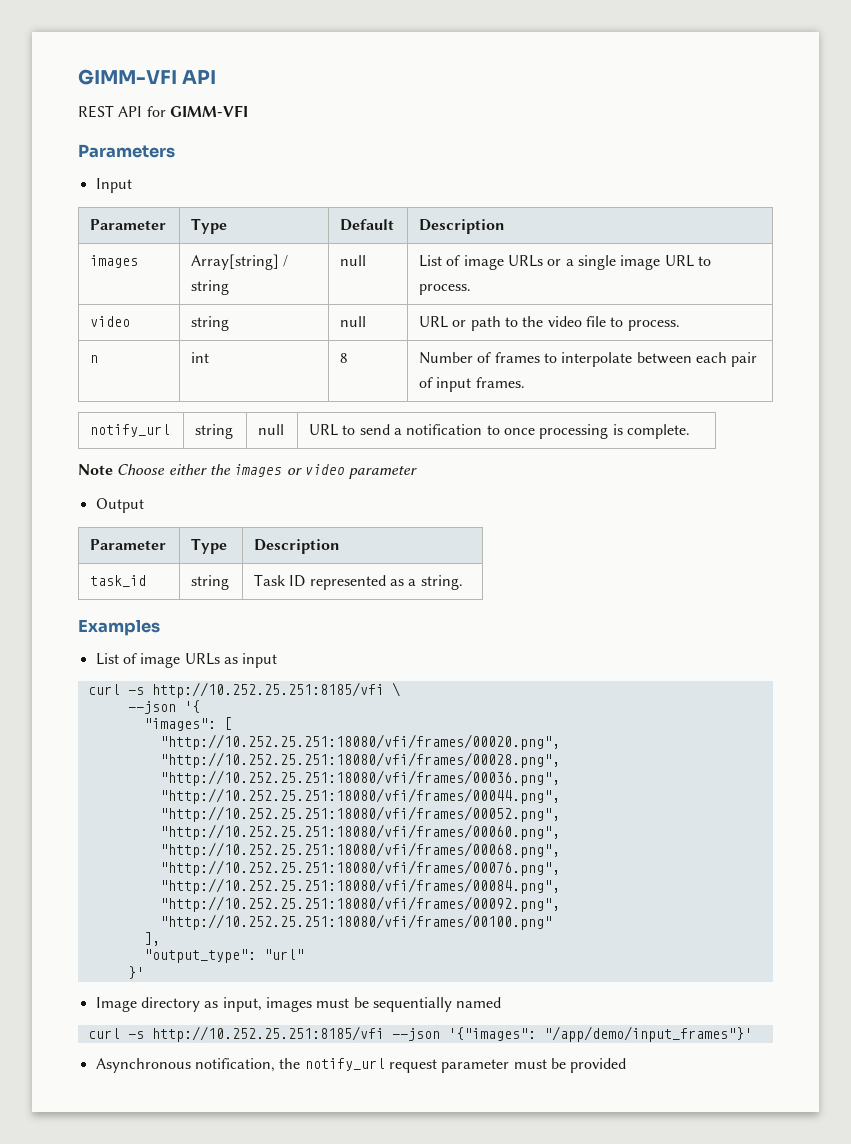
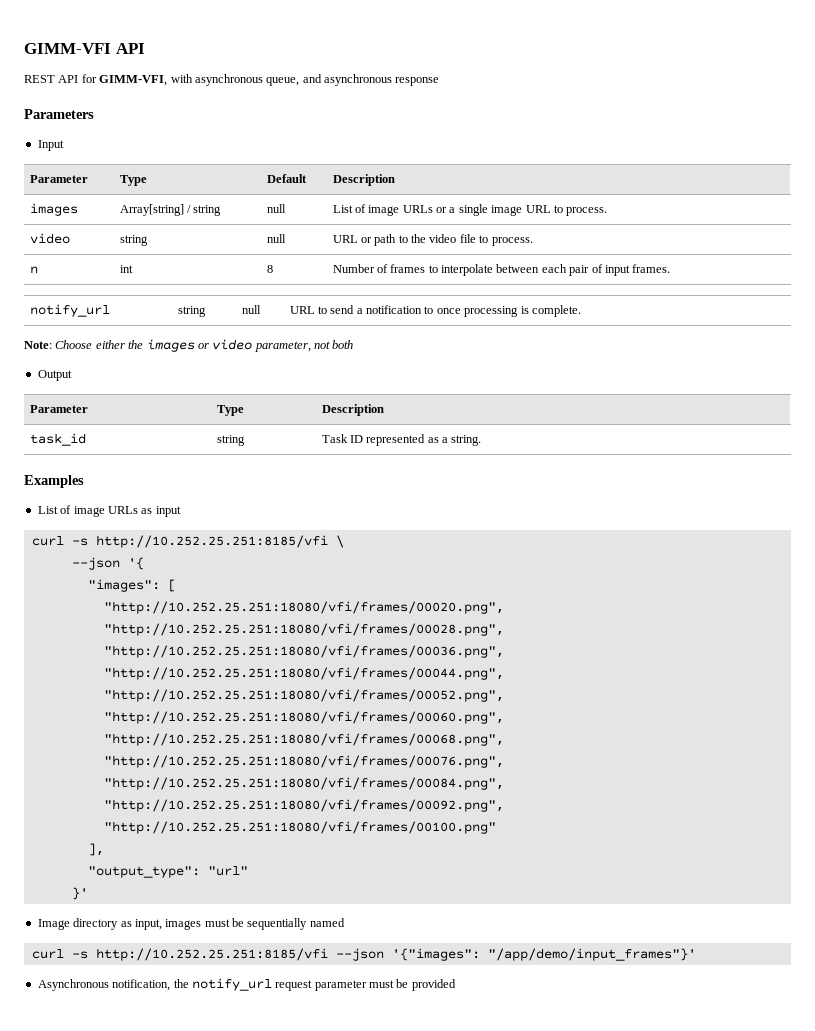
- REST API for GIMM-VFI
+ REST API for GIMM-VFI, with asynchronous queue, and asynchronous response
- Note Choose either the images or video parameter
+ Note: Choose either the images or video parameter, not both

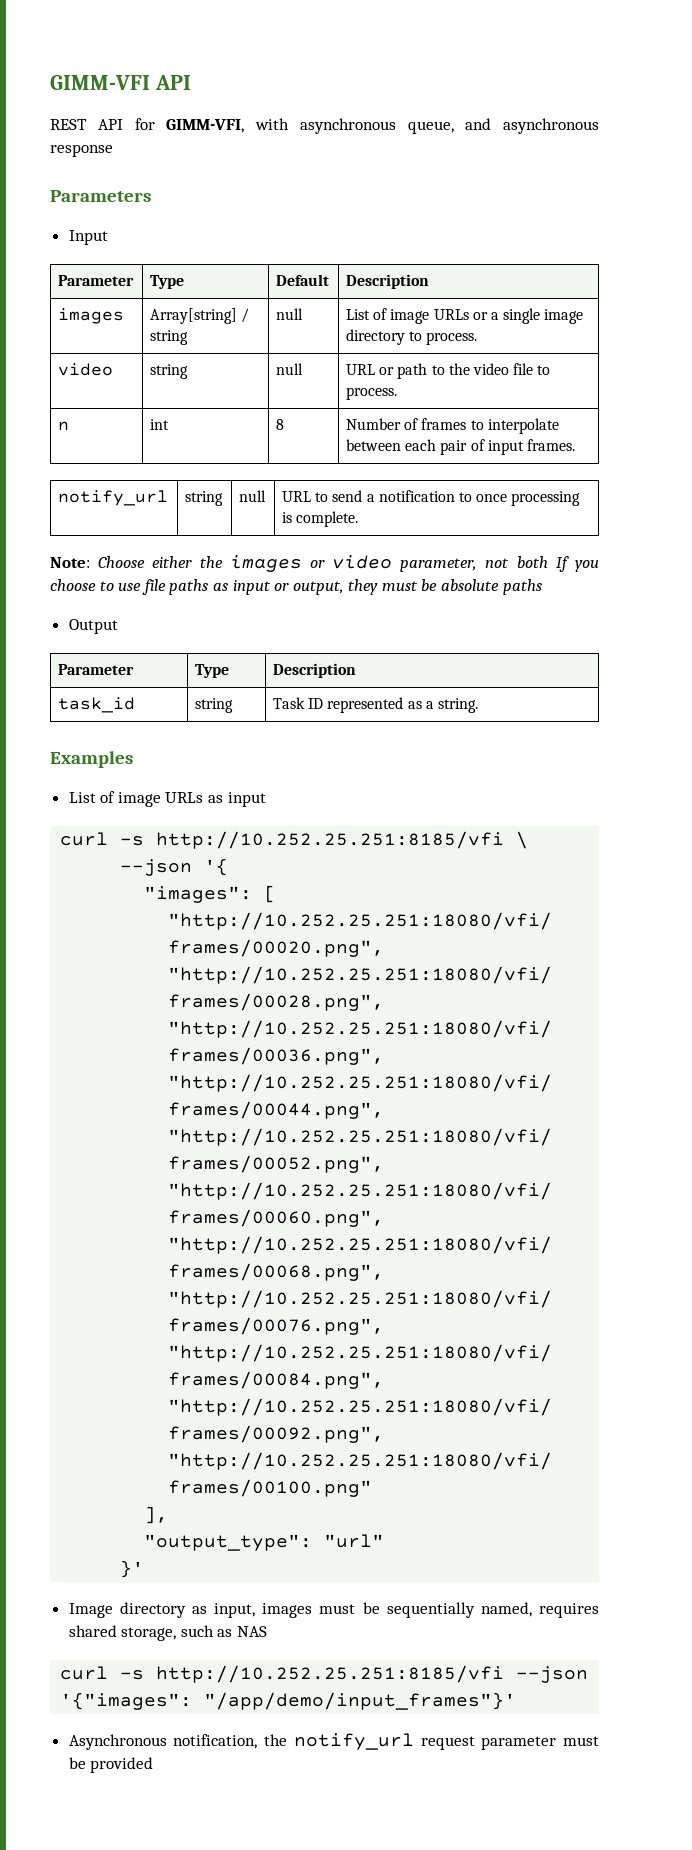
- images | Array[string] / string | null | List of image URLs or a single image URL to process.
+ images | Array[string] / string | null | List of image URLs or a single image directory to process.
- Note: Choose either the images or video parameter, not both
+ Note: Choose either the images or video parameter, not both If you choose to use file paths as input or output, they must be absolute paths
- Image directory as input, images must be sequentially named
+ Image directory as input, images must be sequentially named, requires shared storage, such as NAS

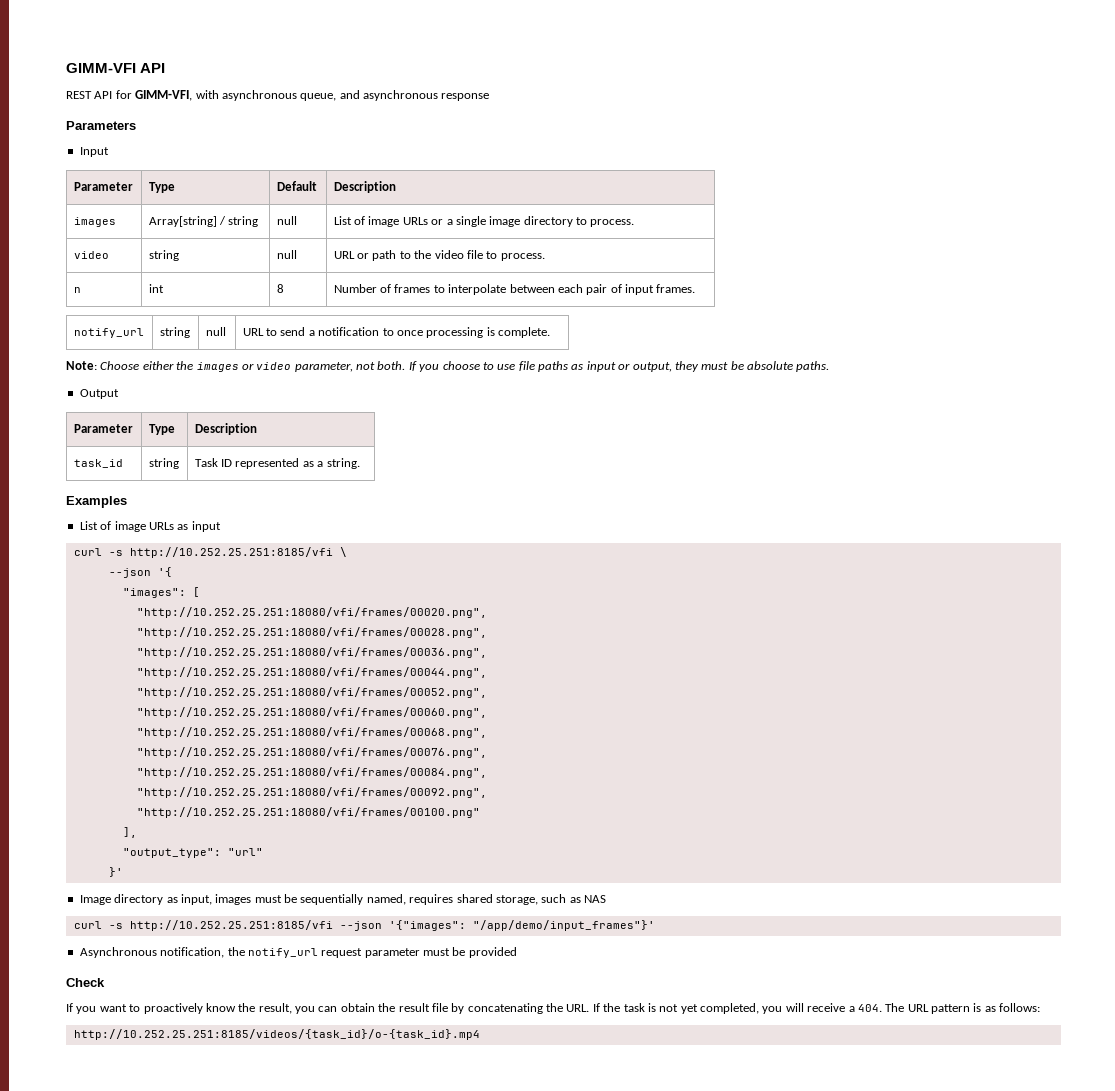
- Note: Choose either the images or video parameter, not both If you choose to use file paths as input or output, they must be absolute paths
+ Note: Choose either the images or video parameter, not both. If you choose to use file paths as input or output, they must be absolute paths.
+ Check
+ If you want to proactively know the result, you can obtain the result file by concatenating the URL. If the task is not yet completed, you will receive a 404. The URL pattern is as follows:
+ http://10.252.25.251:8185/videos/{task_id}/o-{task_id}.mp4

